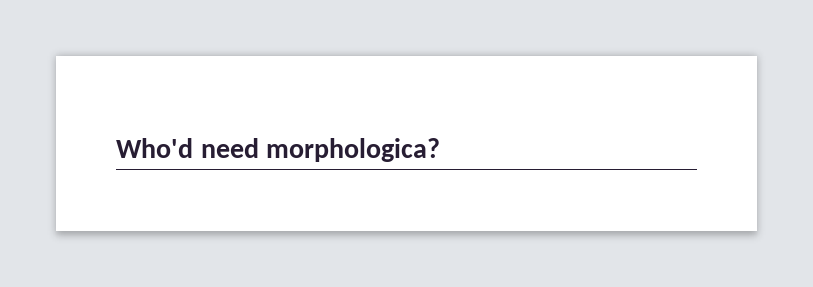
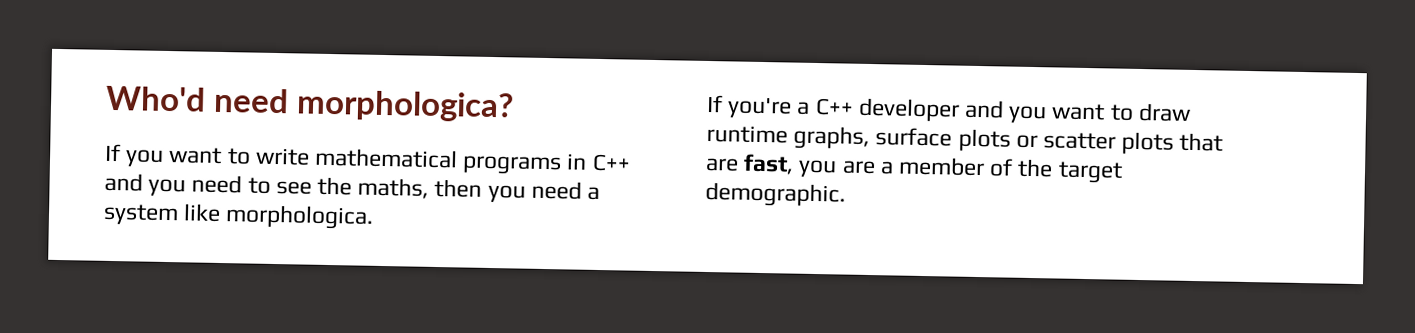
+ If you want to write mathematical programs in C++ and you need to see the maths, then you need a system like morphologica.
+ If you're a C++ developer and you want to draw runtime graphs, surface plots or scatter plots that are fast, you are a member of the target demographic.

